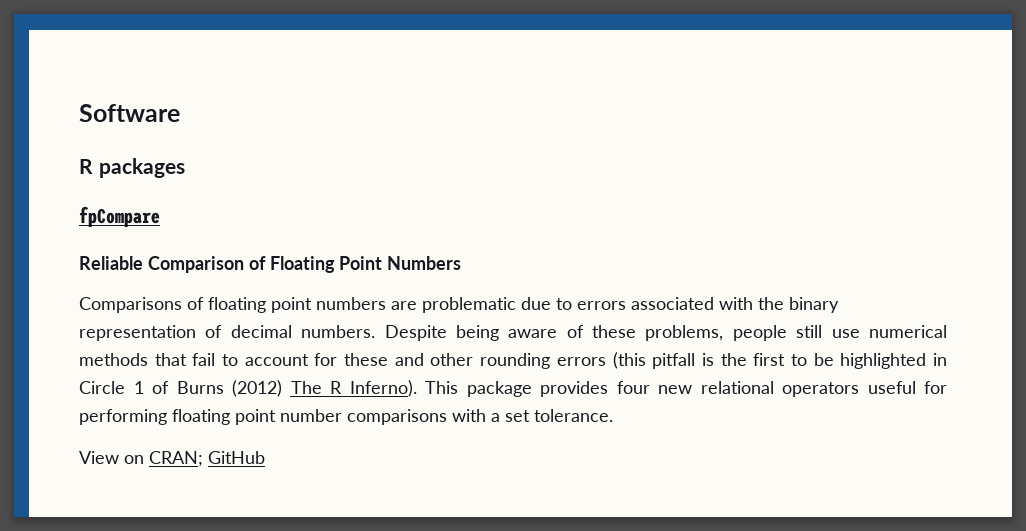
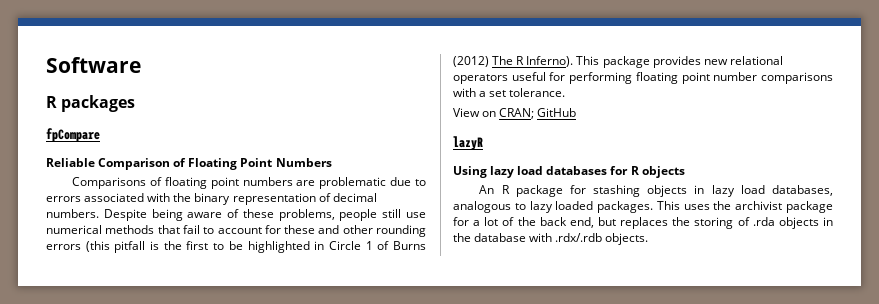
- This package provides four new relational operators useful for performing floating point number comparisons with a set tolerance.
+ This package provides new relational operators useful for performing floating point number comparisons with a set tolerance.
+ lazyR
+ Using lazy load databases for R objects
+ An R package for stashing objects in lazy load databases, analogous to lazy loaded packages. This uses the archivist package for a lot of the back end, but replaces the storing of .rda objects in the database with .rdx/.rdb objects.

